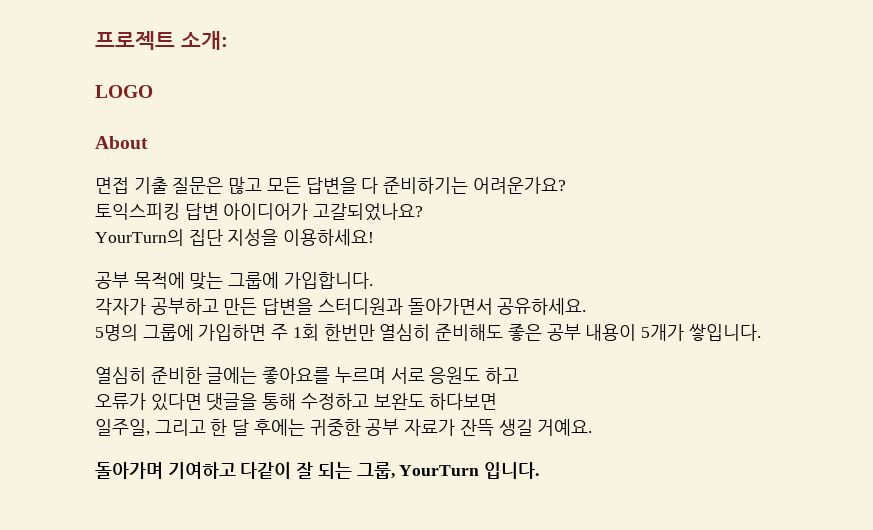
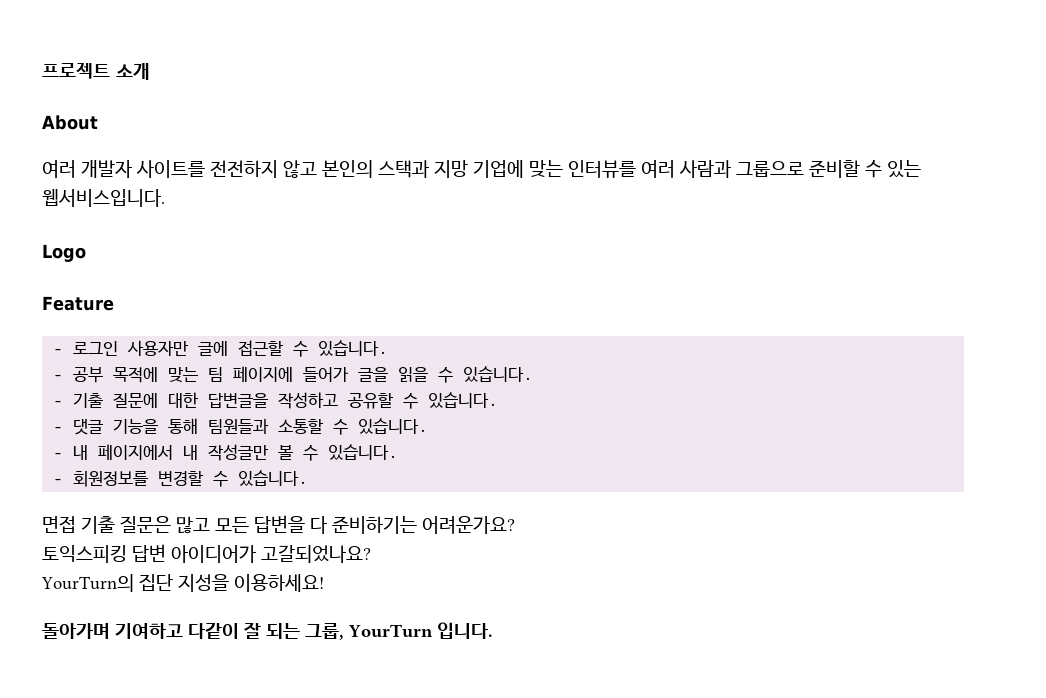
- 프로젝트 소개:
- LOGO
+ 프로젝트 소개
+ 여러 개발자 사이트를 전전하지 않고 본인의 스택과 지망 기업에 맞는 인터뷰를 여러 사람과 그룹으로 준비할 수 있는 웹서비스입니다.
+ Logo
+ Feature
+ - 로그인 사용자만 글에 접근할 수 있습니다.
+ - 공부 목적에 맞는 팀 페이지에 들어가 글을 읽을 수 있습니다.
+ - 기출 질문에 대한 답변글을 작성하고 공유할 수 있습니다.
+ - 댓글 기능을 통해 팀원들과 소통할 수 있습니다.
+ - 내 페이지에서 내 작성글만 볼 수 있습니다.
+ - 회원정보를 변경할 수 있습니다.
- 공부 목적에 맞는 그룹에 가입합니다.
- 각자가 공부하고 만든 답변을 스터디원과 돌아가면서 공유하세요.
- 5명의 그룹에 가입하면 주 1회 한번만 열심히 준비해도 좋은 공부 내용이 5개가 쌓입니다.
- 열심히 준비한 글에는 좋아요를 누르며 서로 응원도 하고
- 오류가 있다면 댓글을 통해 수정하고 보완도 하다보면
- 일주일, 그리고 한 달 후에는 귀중한 공부 자료가 잔뜩 생길 거예요.

